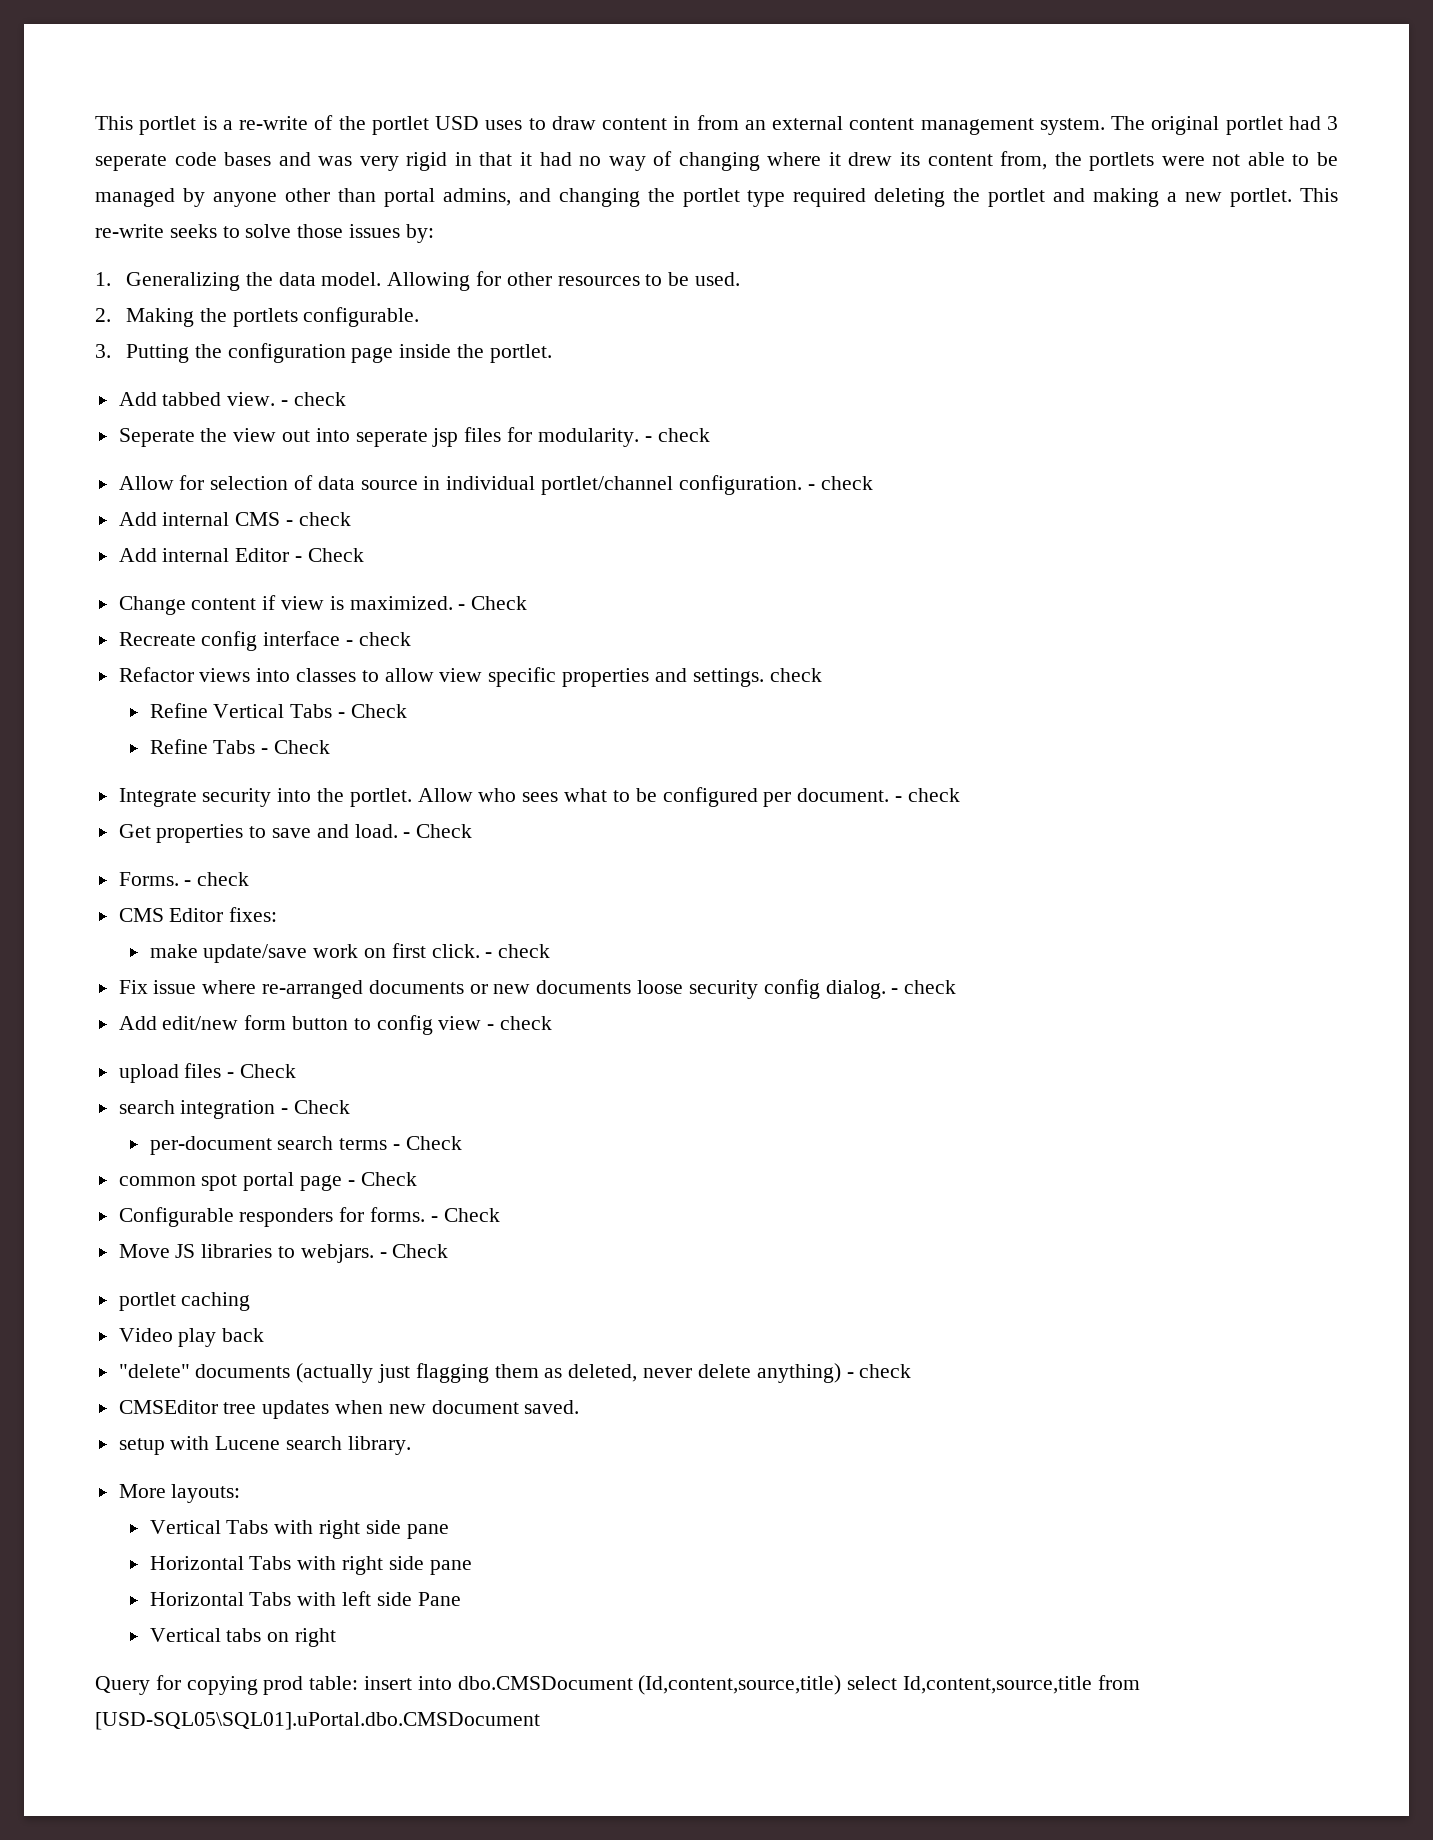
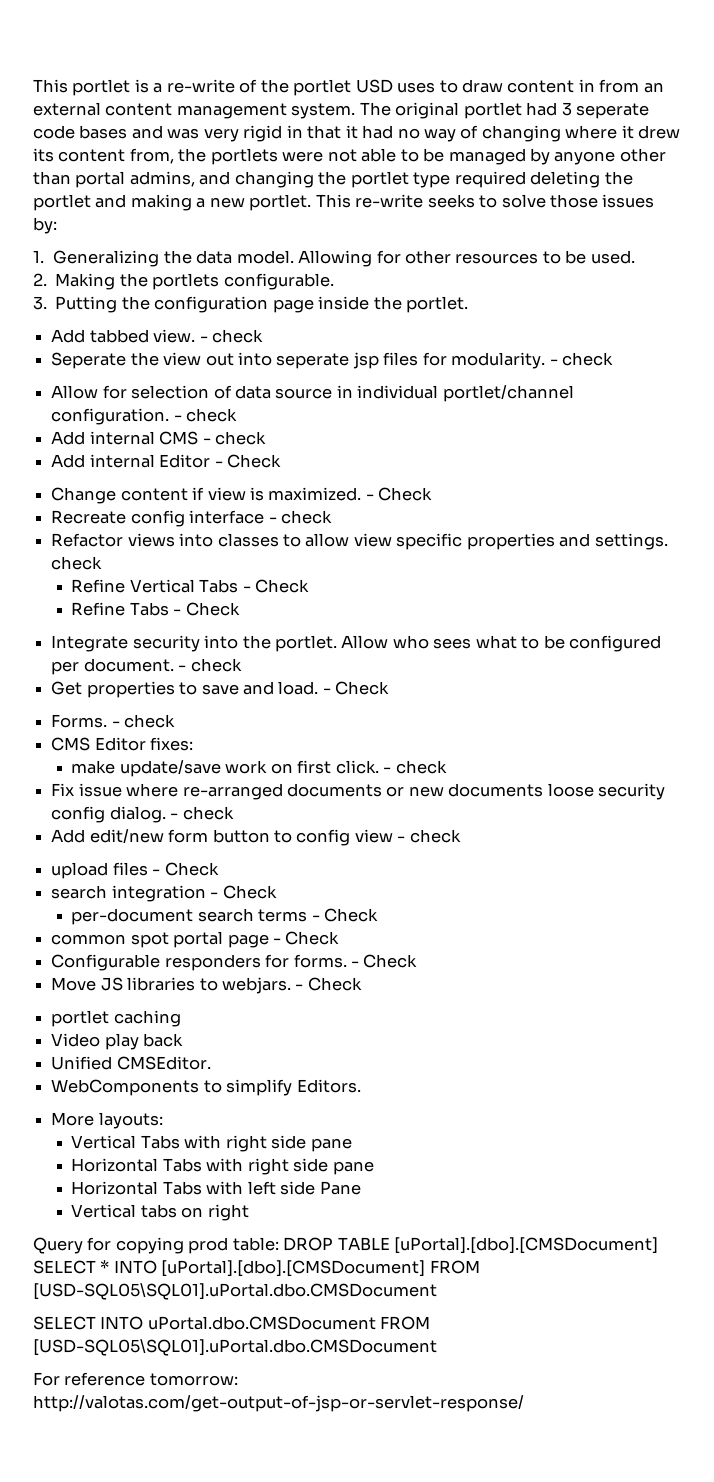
- "delete" documents (actually just flagging them as deleted, never delete anything) - check
- CMSEditor tree updates when new document saved.
- setup with Lucene search library.
+ Unified CMSEditor.
+ WebComponents to simplify Editors.
- Query for copying prod table: insert into dbo.CMSDocument (Id,content,source,title) select Id,content,source,title from [USD-SQL05\SQL01].uPortal.dbo.CMSDocument
+ Query for copying prod table: DROP TABLE [uPortal].[dbo].[CMSDocument] SELECT * INTO [uPortal].[dbo].[CMSDocument] FROM [USD-SQL05\SQL01].uPortal.dbo.CMSDocument
+ SELECT INTO uPortal.dbo.CMSDocument FROM [USD-SQL05\SQL01].uPortal.dbo.CMSDocument
+ For reference tomorrow: http://valotas.com/get-output-of-jsp-or-servlet-response/

